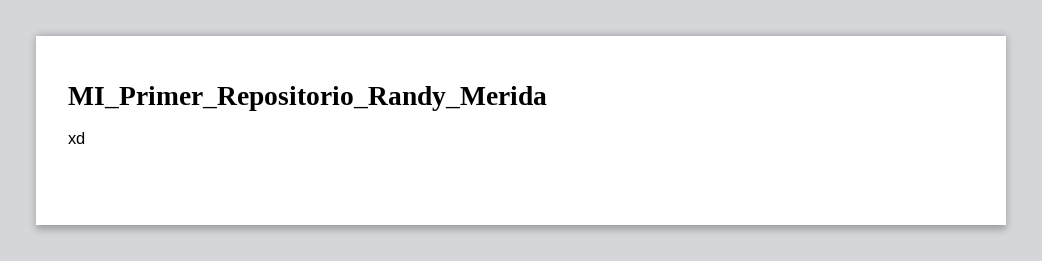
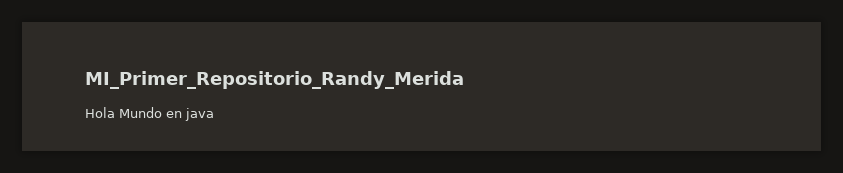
- xd
+ Hola Mundo en java

